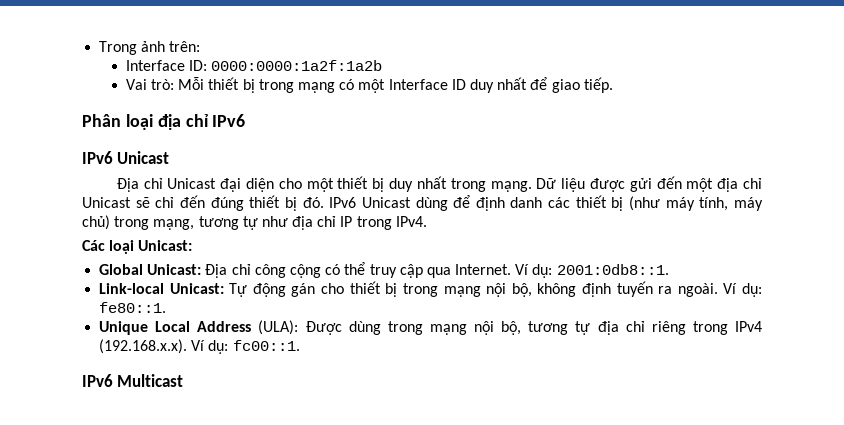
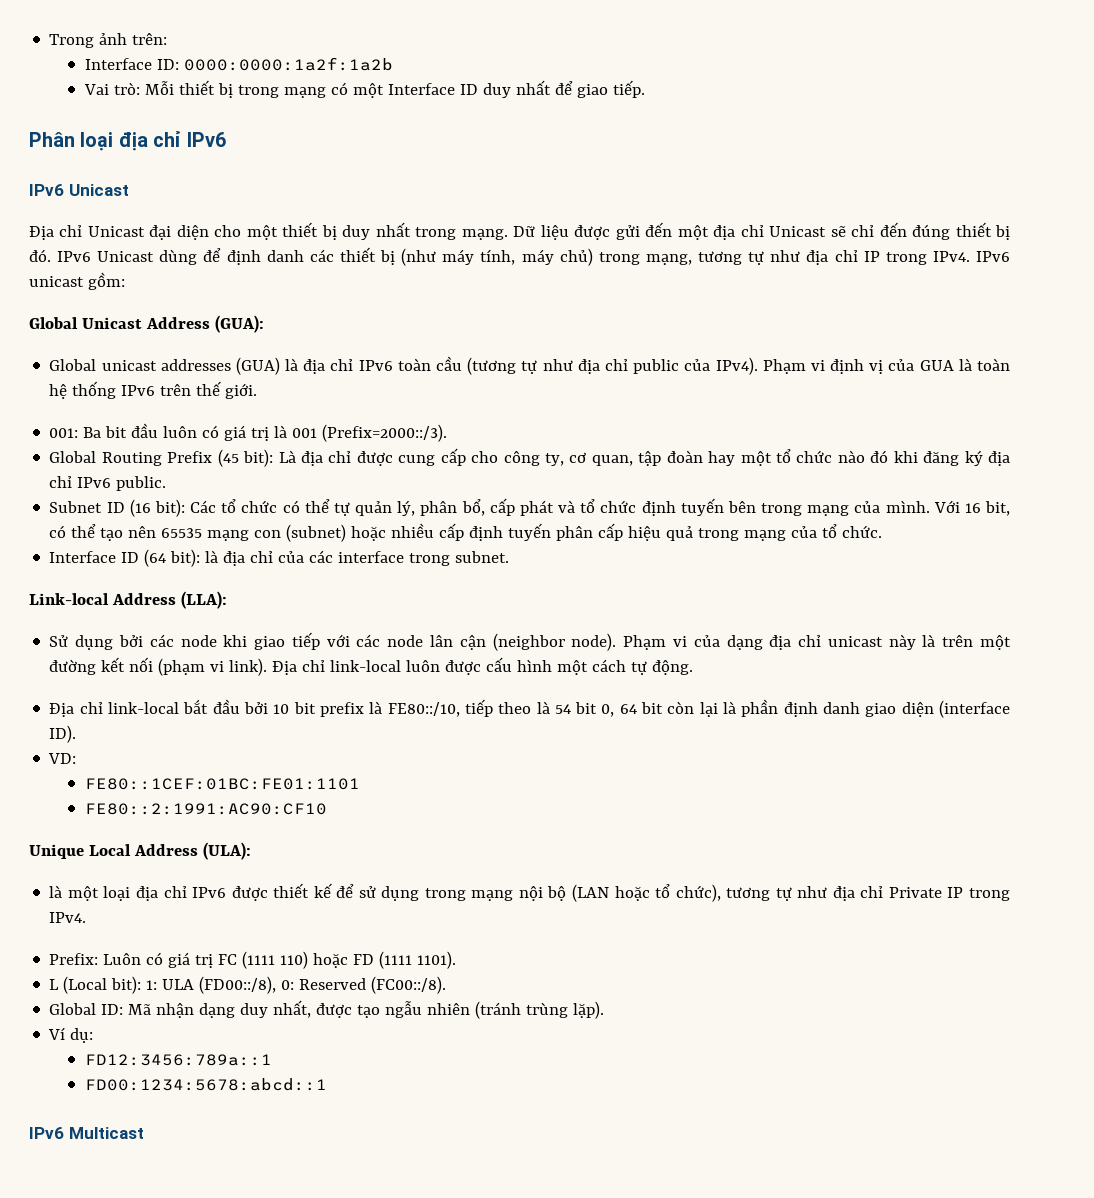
- IPv6 Unicast dùng để định danh các thiết bị (như máy tính, máy chủ) trong mạng, tương tự như địa chỉ IP trong IPv4.
- Các loại Unicast:
- Global Unicast: Địa chỉ công cộng có thể truy cập qua Internet. Ví dụ: 2001:0db8::1.
- Link-local Unicast: Tự động gán cho thiết bị trong mạng nội bộ, không định tuyến ra ngoài. Ví dụ: fe80::1.
- Unique Local Address (ULA): Được dùng trong mạng nội bộ, tương tự địa chỉ riêng trong IPv4 (192.168.x.x). Ví dụ: fc00::1.
+ IPv6 Unicast dùng để định danh các thiết bị (như máy tính, máy chủ) trong mạng, tương tự như địa chỉ IP trong IPv4. IPv6 unicast gồm:
+ Global Unicast Address (GUA):
+ Global unicast addresses (GUA) là địa chỉ IPv6 toàn cầu (tương tự như địa chỉ public của IPv4). Phạm vi định vị của GUA là toàn hệ thống IPv6 trên thế giới.
+ 001: Ba bit đầu luôn có giá trị là 001 (Prefix=2000::/3).
+ Global Routing Prefix (45 bit): Là địa chỉ được cung cấp cho công ty, cơ quan, tập đoàn hay một tổ chức nào đó khi đăng ký địa chỉ IPv6 public.
+ Subnet ID (16 bit): Các tổ chức có thể tự quản lý, phân bổ, cấp phát và tổ chức định tuyến bên trong mạng của mình. Với 16 bit, có thể tạo nên 65535 mạng con (subnet) hoặc nhiều cấp định tuyến phân cấp hiệu quả trong mạng của tổ chức.
+ Interface ID (64 bit): là địa chỉ của các interface trong subnet.
+ Link-local Address (LLA):
+ Sử dụng bởi các node khi giao tiếp với các node lân cận (neighbor node). Phạm vi của dạng địa chỉ unicast này là trên một đường kết nối (phạm vi link). Địa chỉ link-local luôn được cấu hình một cách tự động.
+ Địa chỉ link-local bắt đầu bởi 10 bit prefix là FE80::/10, tiếp theo là 54 bit 0, 64 bit còn lại là phần định danh giao diện (interface ID).
+ VD:
+ FE80::1CEF:01BC:FE01:1101
+ FE80::2:1991:AC90:CF10
+ Unique Local Address (ULA):
+ là một loại địa chỉ IPv6 được thiết kế để sử dụng trong mạng nội bộ (LAN hoặc tổ chức), tương tự như địa chỉ Private IP trong IPv4.
+ Prefix: Luôn có giá trị FC (1111 110) hoặc FD (1111 1101).
+ L (Local bit): 1: ULA (FD00::/8), 0: Reserved (FC00::/8).
+ Global ID: Mã nhận dạng duy nhất, được tạo ngẫu nhiên (tránh trùng lặp).
+ Ví dụ:
+ FD12:3456:789a::1
+ FD00:1234:5678:abcd::1

